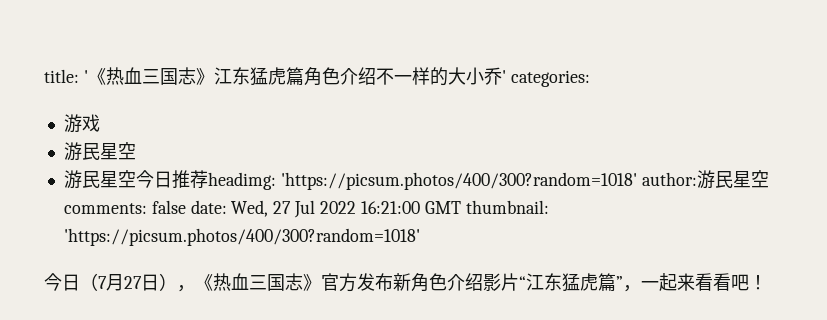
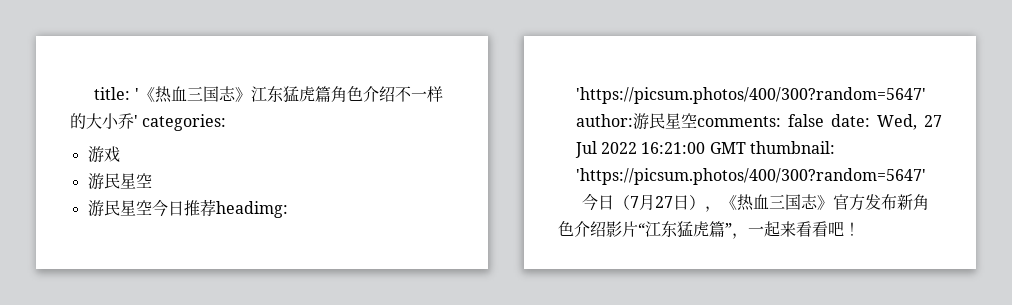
- 游民星空今日推荐headimg: 'https://picsum.photos/400/300?random=1018' author:游民星空comments: false date: Wed, 27 Jul 2022 16:21:00 GMT thumbnail: 'https://picsum.photos/400/300?random=1018'
+ 游民星空今日推荐headimg: 'https://picsum.photos/400/300?random=5647' author:游民星空comments: false date: Wed, 27 Jul 2022 16:21:00 GMT thumbnail: 'https://picsum.photos/400/300?random=5647'

